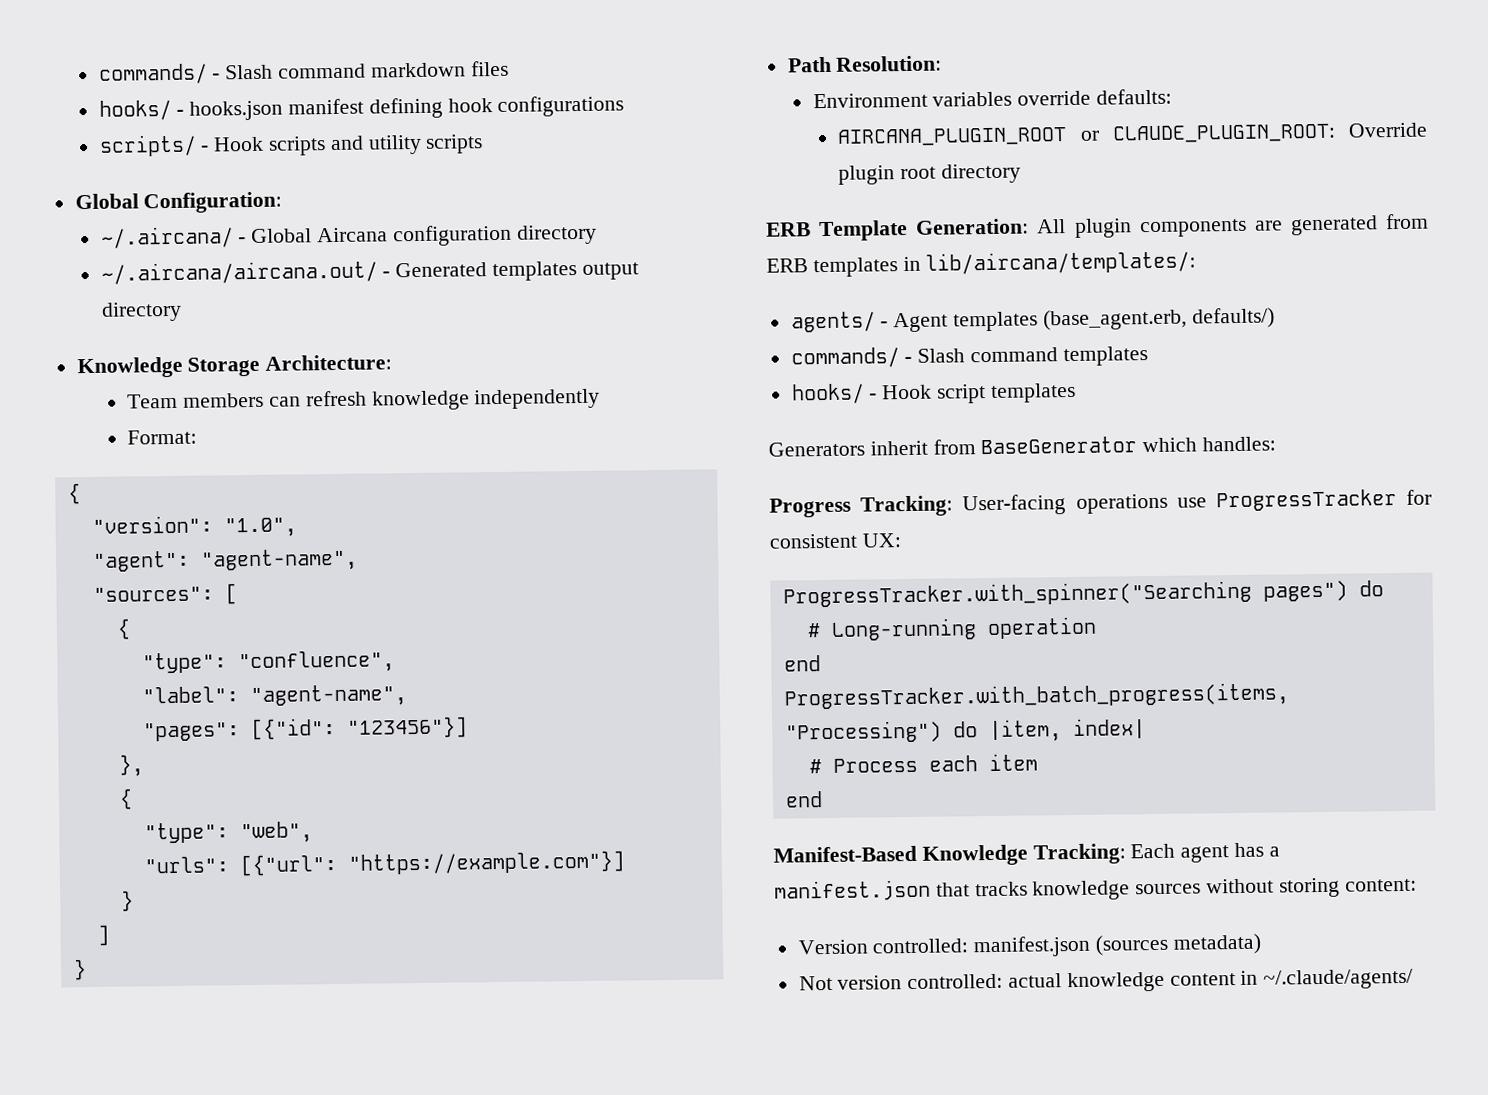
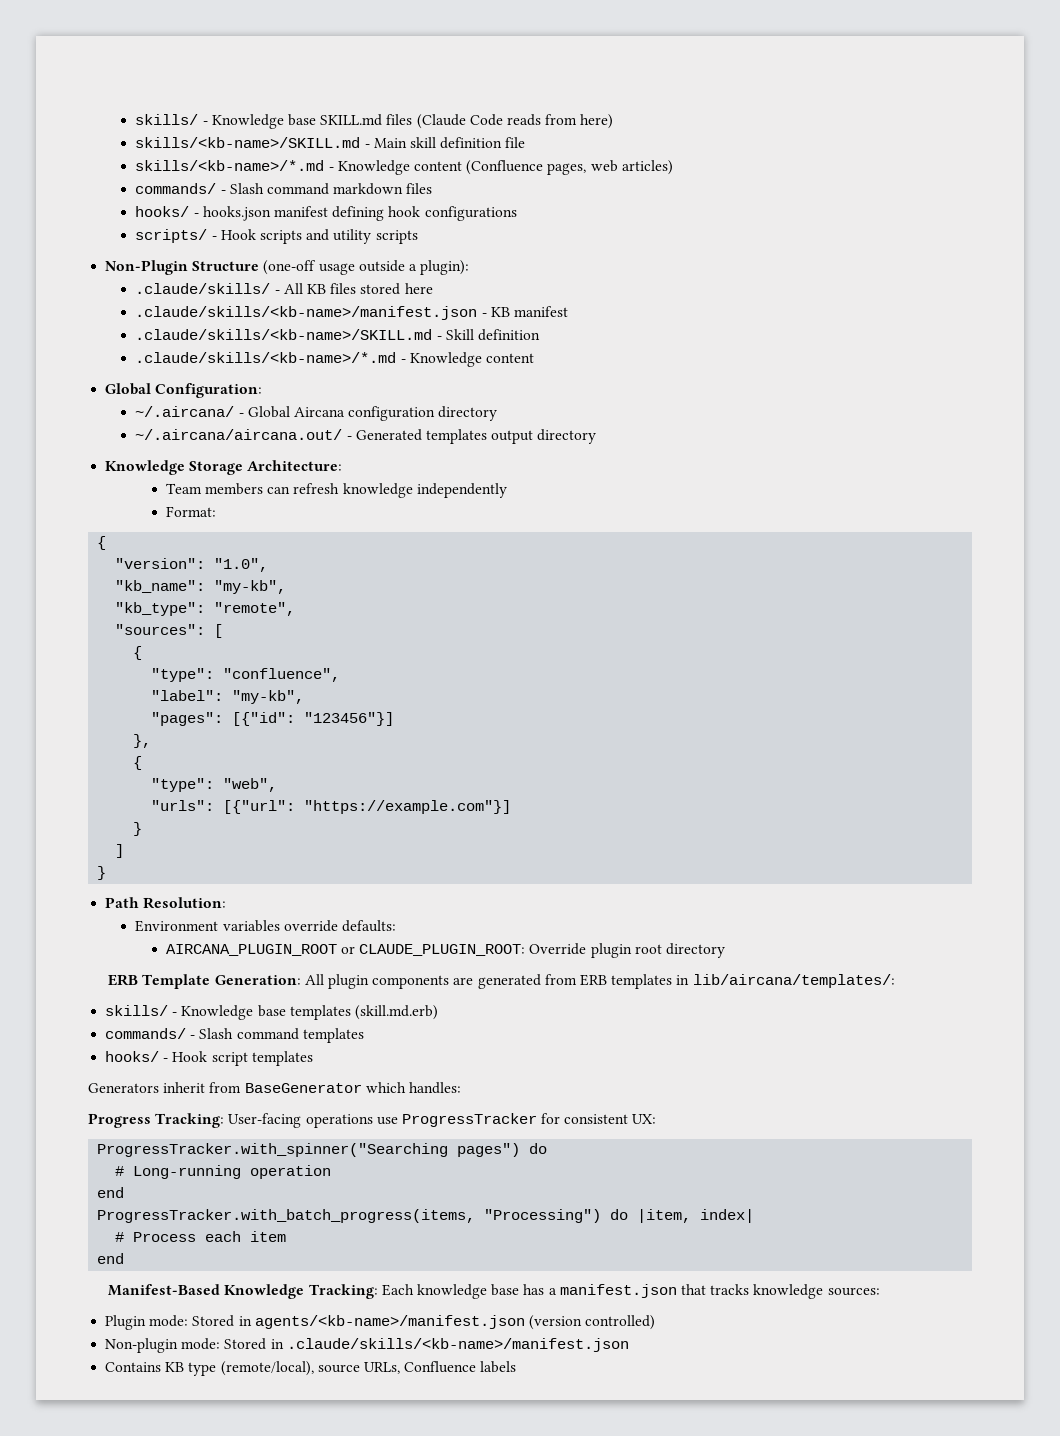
+ skills/ - Knowledge base SKILL.md files (Claude Code reads from here)
+ skills/<kb-name>/SKILL.md - Main skill definition file
+ skills/<kb-name>/*.md - Knowledge content (Confluence pages, web articles)
+ Non-Plugin Structure (one-off usage outside a plugin):
+ .claude/skills/ - All KB files stored here
+ .claude/skills/<kb-name>/manifest.json - KB manifest
+ .claude/skills/<kb-name>/SKILL.md - Skill definition
+ .claude/skills/<kb-name>/*.md - Knowledge content
- "agent": "agent-name",
+ "kb_name": "my-kb",
+ "kb_type": "remote",
- "label": "agent-name",
+ "label": "my-kb",
- agents/ - Agent templates (base_agent.erb, defaults/)
+ skills/ - Knowledge base templates (skill.md.erb)
- Manifest-Based Knowledge Tracking: Each agent has a manifest.json that tracks knowledge sources without storing content:
- Version controlled: manifest.json (sources metadata)
- Not version controlled: actual knowledge content in ~/.claude/agents/
+ Manifest-Based Knowledge Tracking: Each knowledge base has a manifest.json that tracks knowledge sources:
+ Plugin mode: Stored in agents/<kb-name>/manifest.json (version controlled)
+ Non-plugin mode: Stored in .claude/skills/<kb-name>/manifest.json
+ Contains KB type (remote/local), source URLs, Confluence labels

